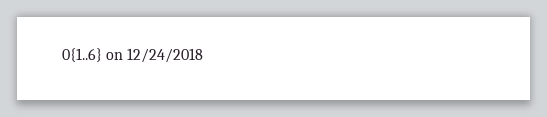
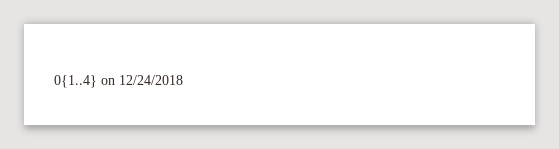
- 0{1..6} on 12/24/2018
+ 0{1..4} on 12/24/2018

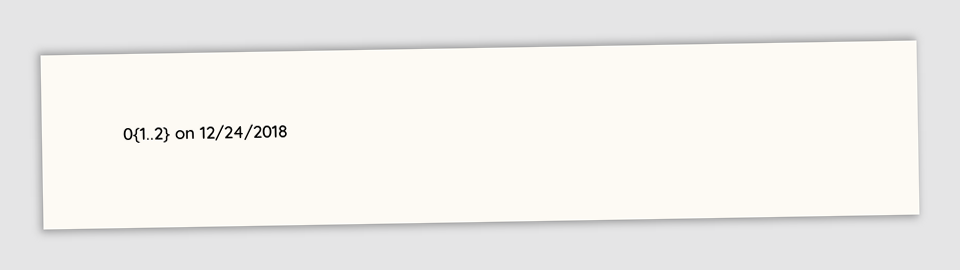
- 0{1..4} on 12/24/2018
+ 0{1..2} on 12/24/2018

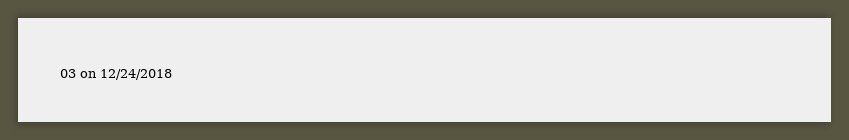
- 0{1..2} on 12/24/2018
+ 03 on 12/24/2018

